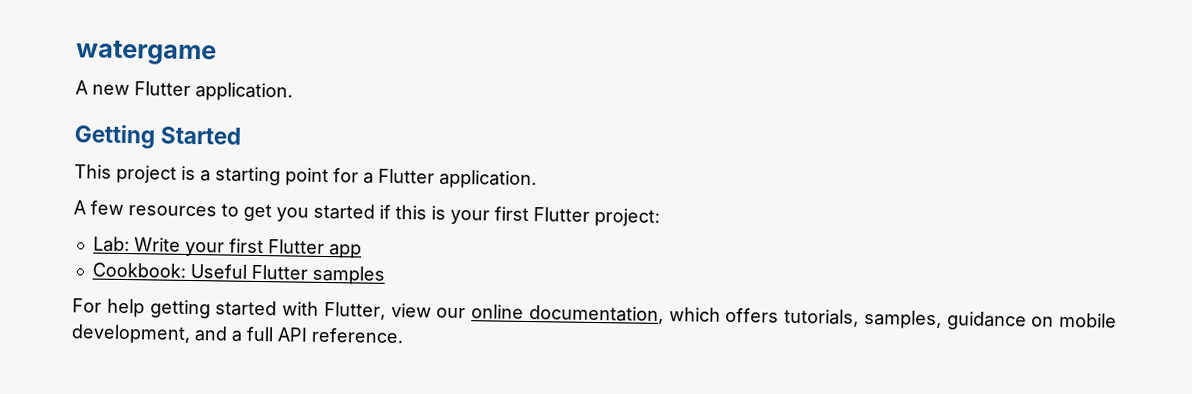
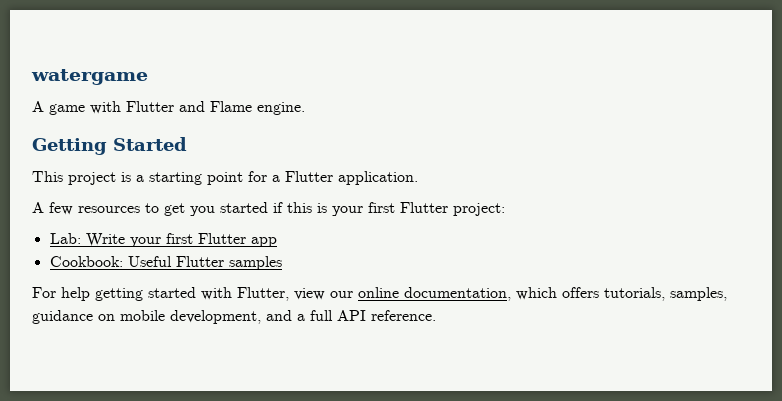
- A new Flutter application.
+ A game with Flutter and Flame engine.

